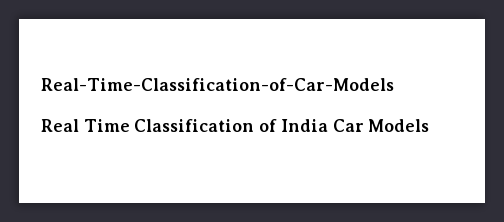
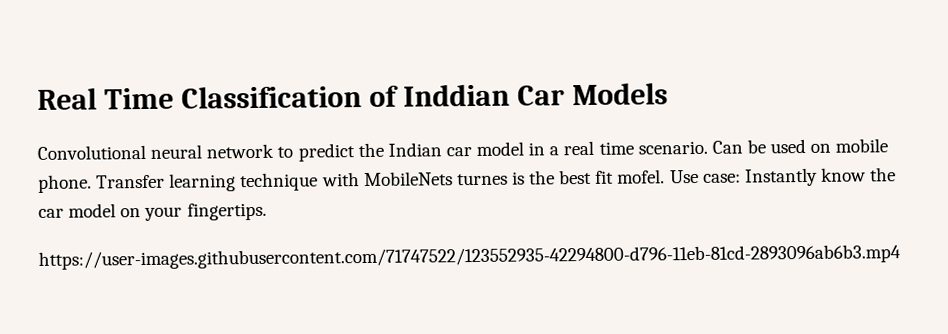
- Real-Time-Classification-of-Car-Models
- Real Time Classification of India Car Models
+ Real Time Classification of Inddian Car Models
+ Convolutional neural network to predict the Indian car model in a real time scenario. Can be used on mobile phone. Transfer learning technique with MobileNets turnes is the best fit mofel. Use case: Instantly know the car model on your fingertips.
+ https://user-images.githubusercontent.com/71747522/123552935-42294800-d796-11eb-81cd-2893096ab6b3.mp4

